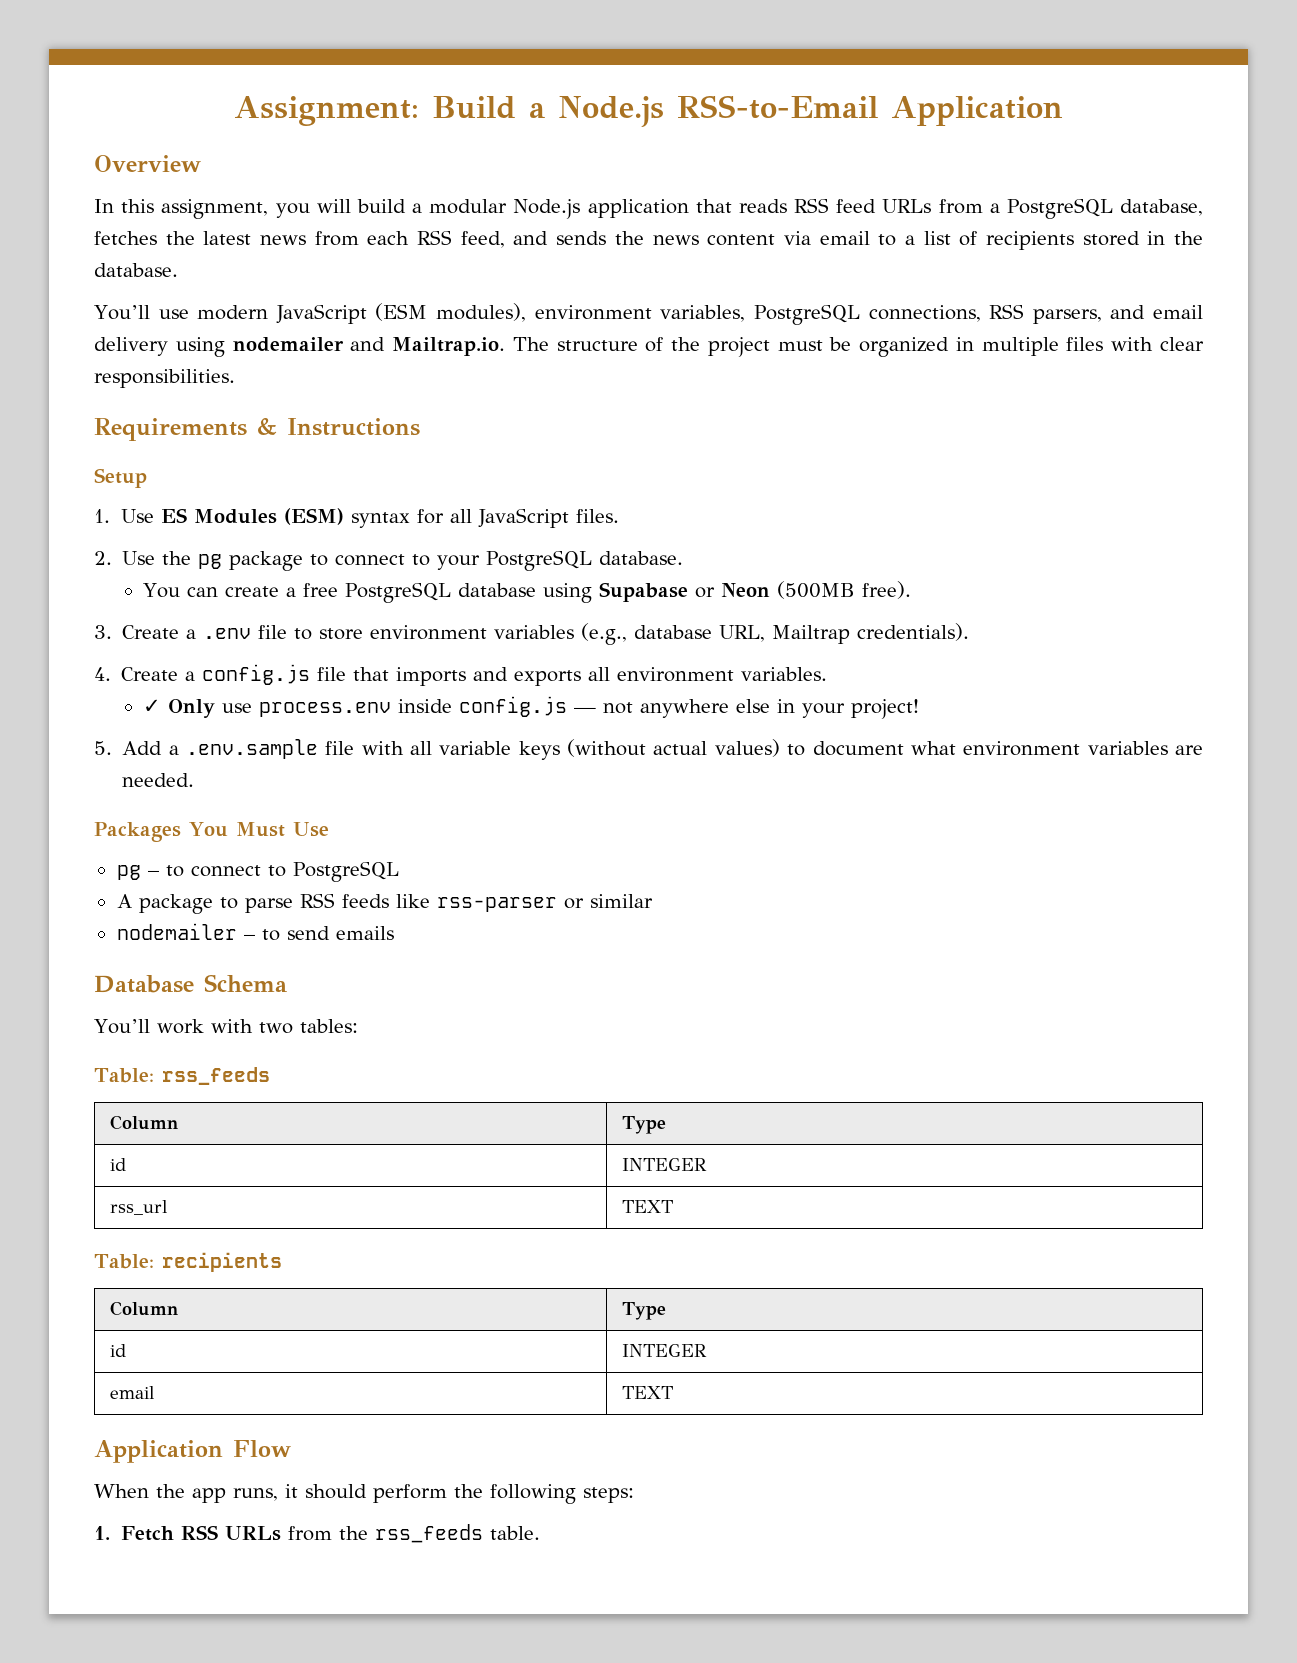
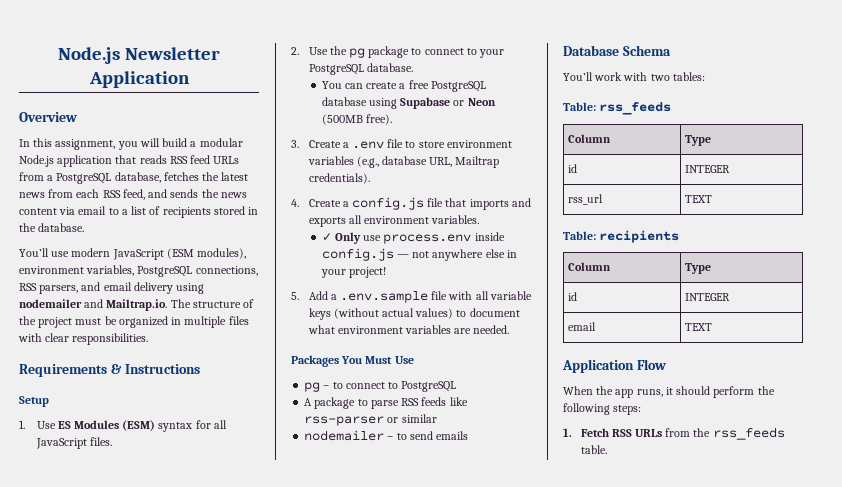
- Assignment: Build a Node.js RSS-to-Email Application
+ Node.js Newsletter Application

